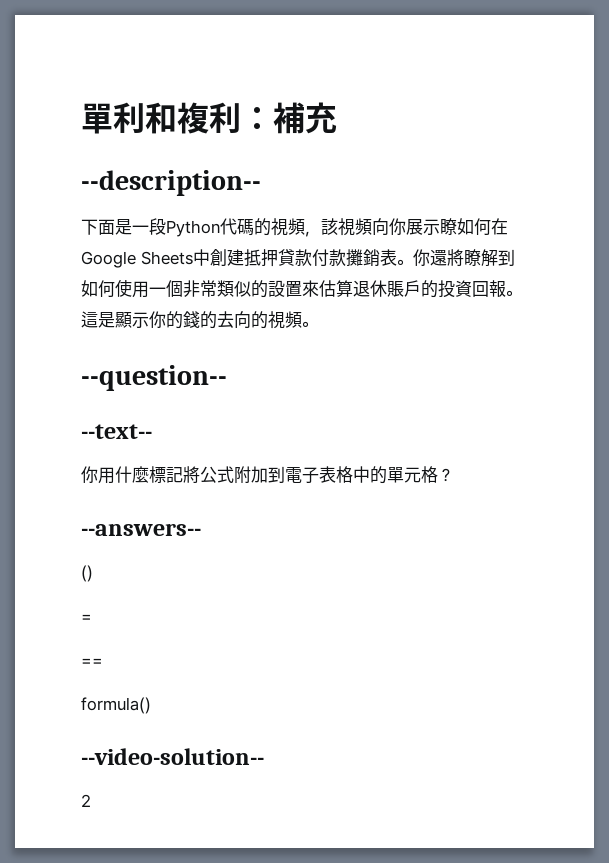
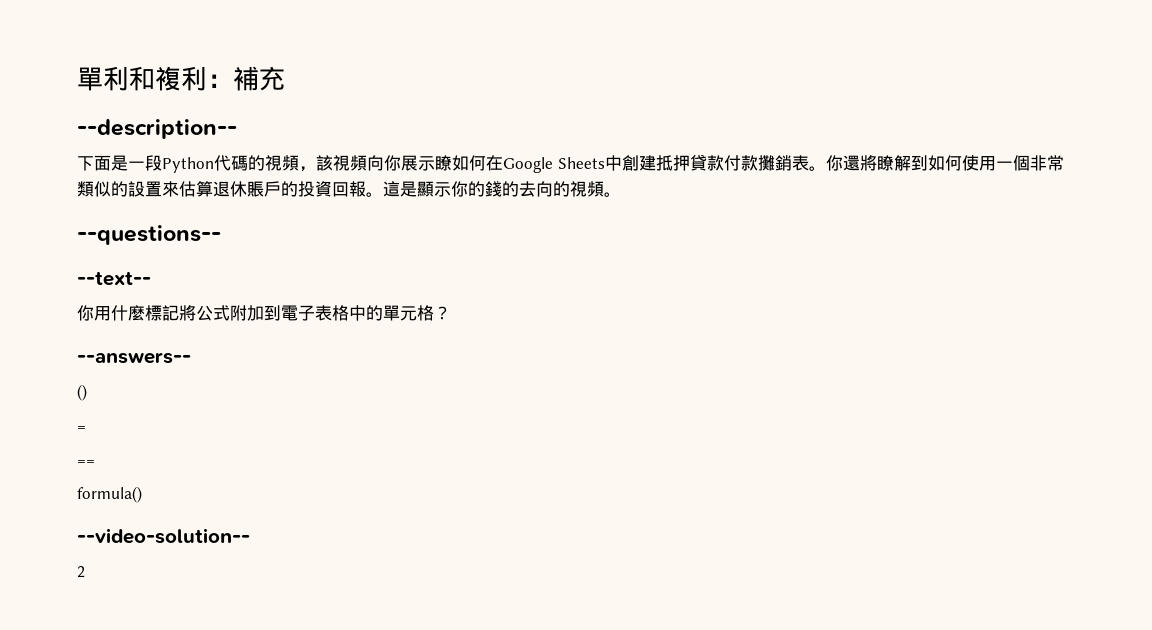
- --question--
+ --questions--

